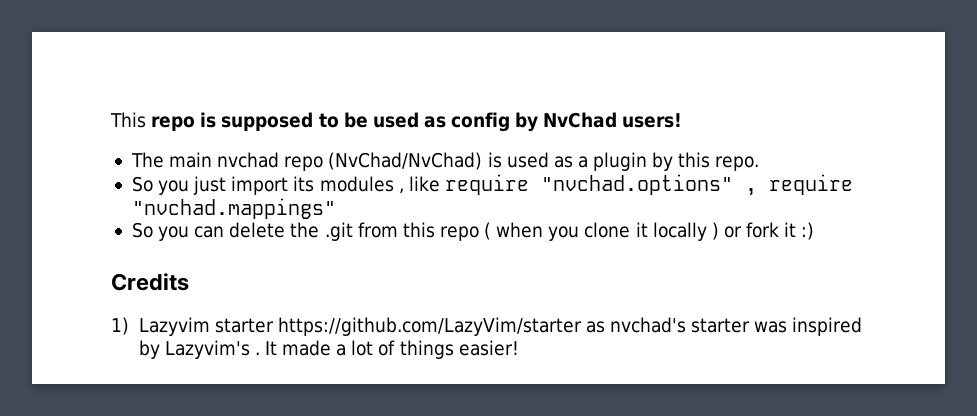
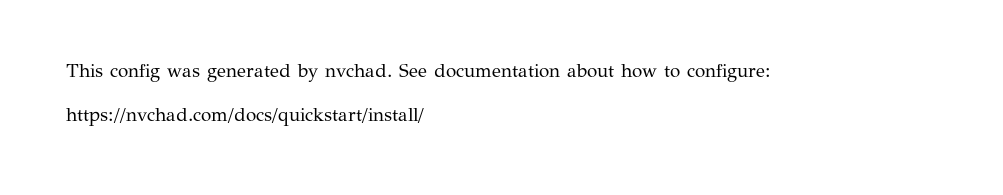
- This repo is supposed to be used as config by NvChad users!
- The main nvchad repo (NvChad/NvChad) is used as a plugin by this repo.
- So you just import its modules , like require "nvchad.options" , require "nvchad.mappings"
- So you can delete the .git from this repo ( when you clone it locally ) or fork it :)
- Credits
- 1) Lazyvim starter https://github.com/LazyVim/starter as nvchad's starter was inspired by Lazyvim's . It made a lot of things easier!
+ This config was generated by nvchad. See documentation about how to configure:
+ https://nvchad.com/docs/quickstart/install/

